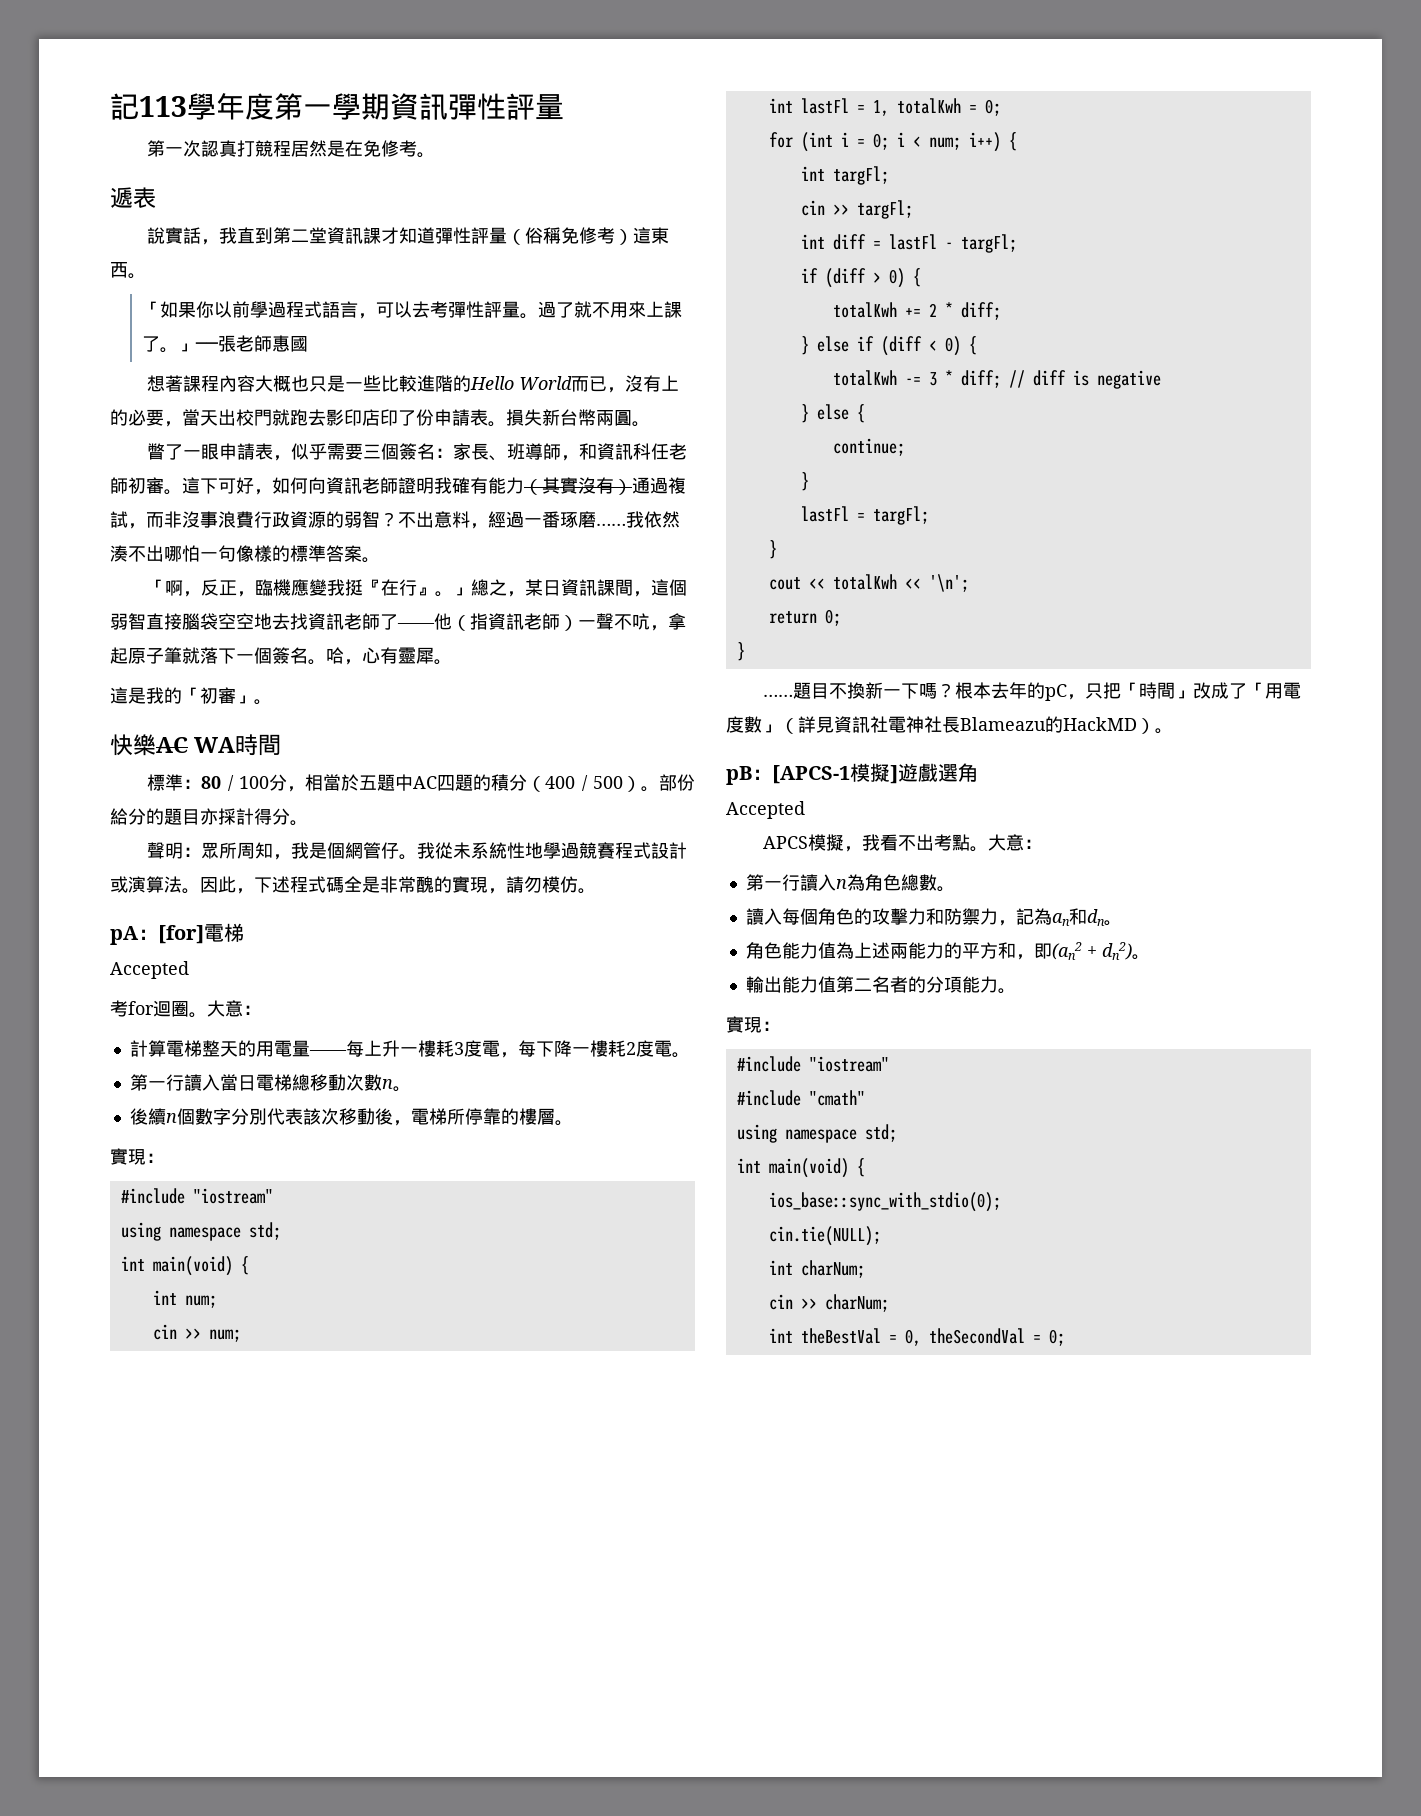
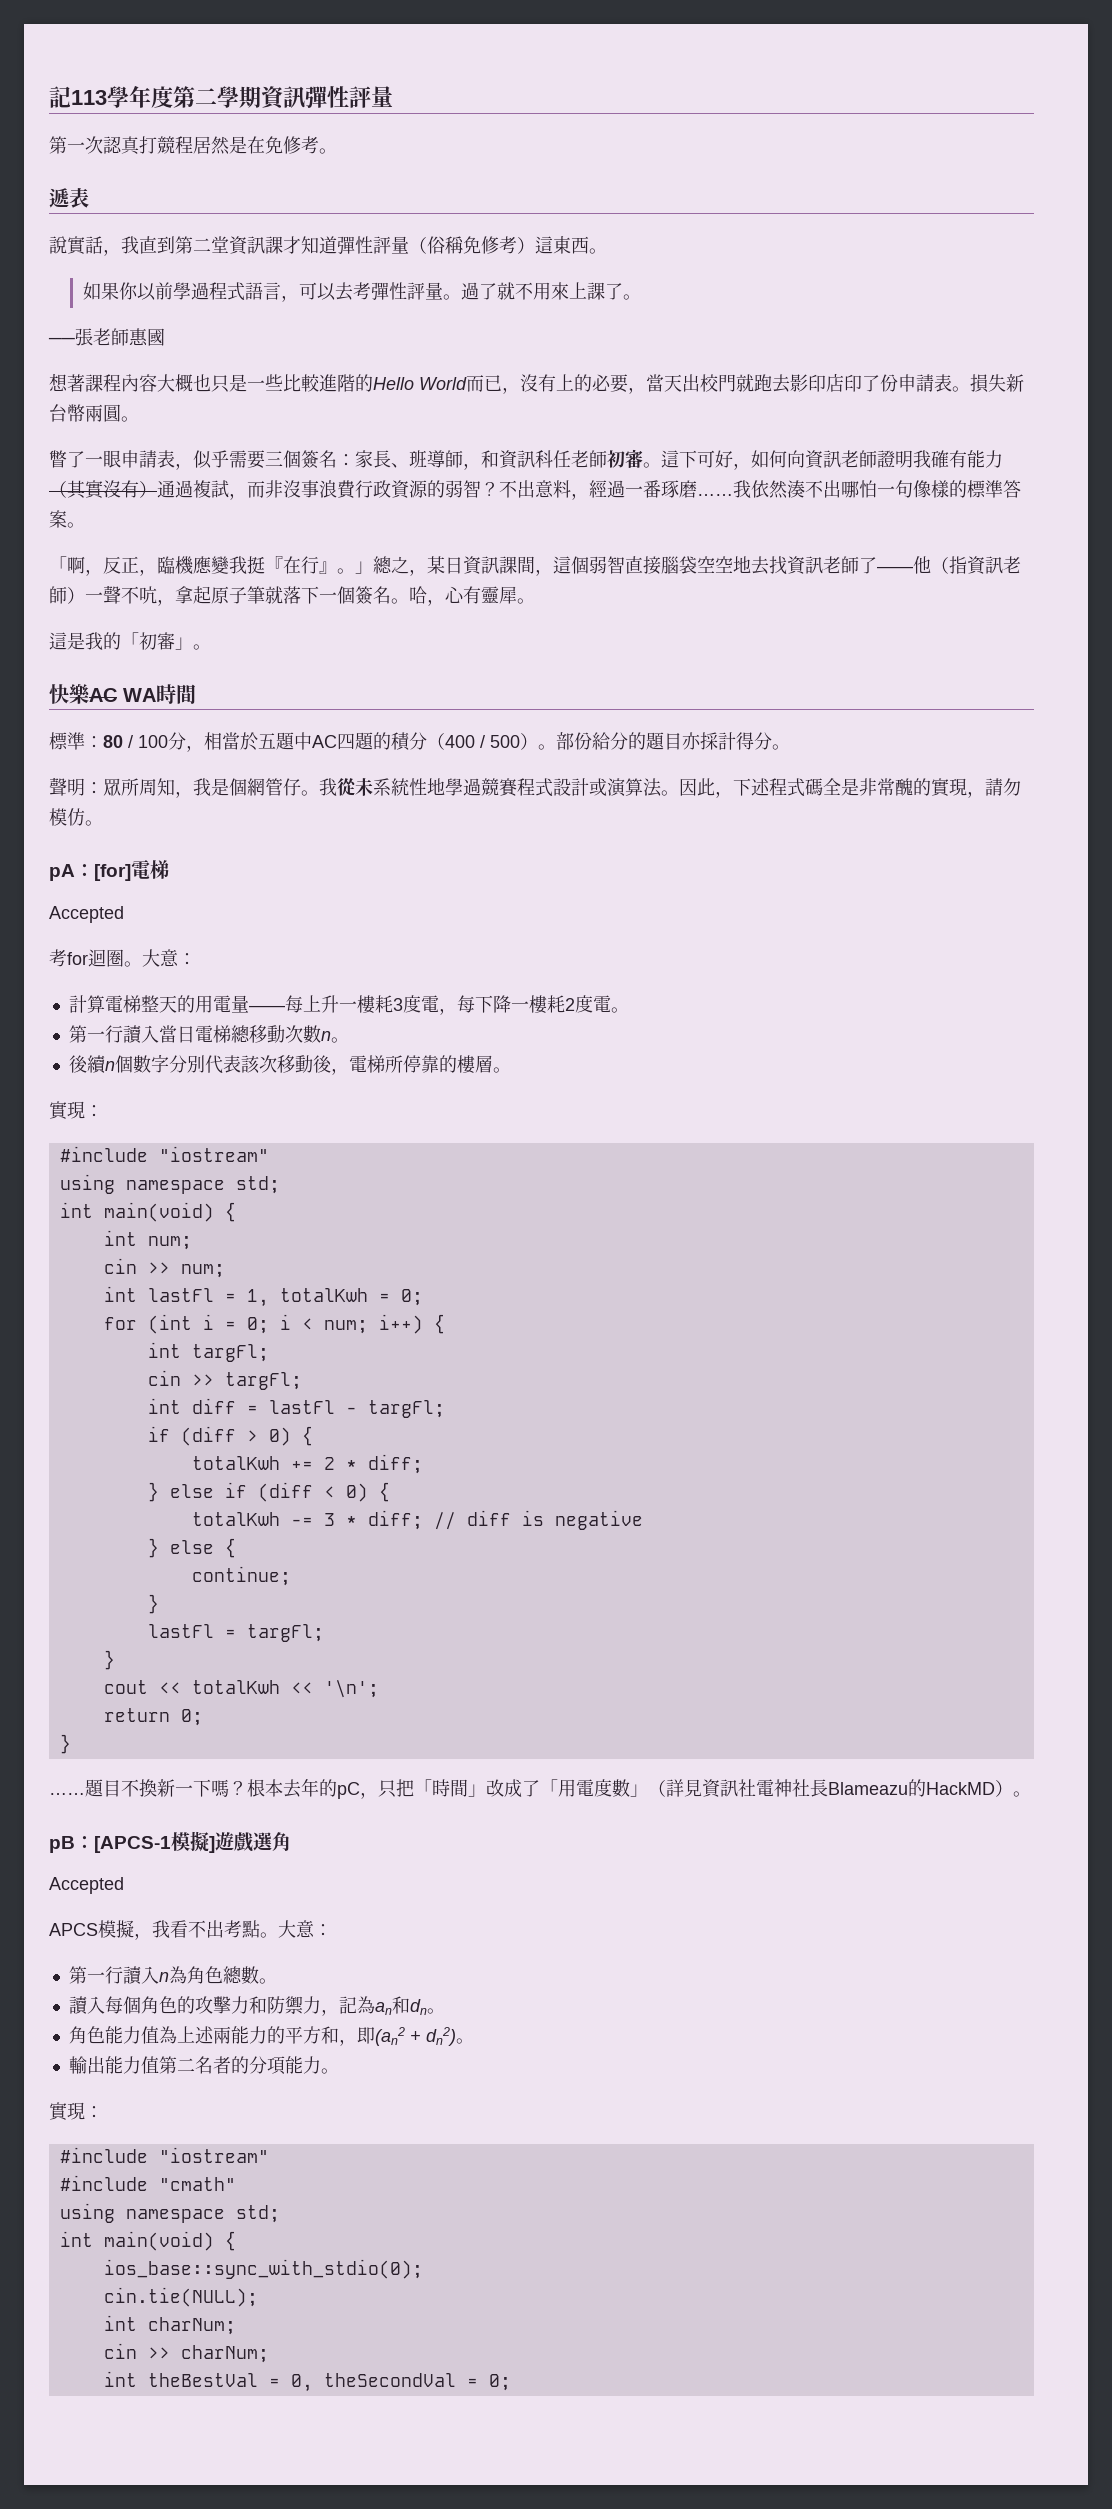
- 記113學年度第一學期資訊彈性評量
+ 記113學年度第二學期資訊彈性評量
- 「如果你以前學過程式語言，可以去考彈性評量。
+ 如果你以前學過程式語言，可以去考彈性評量。
- 過了就不用來上課了。」──張老師惠國
+ 過了就不用來上課了。
+ ──張老師惠國

